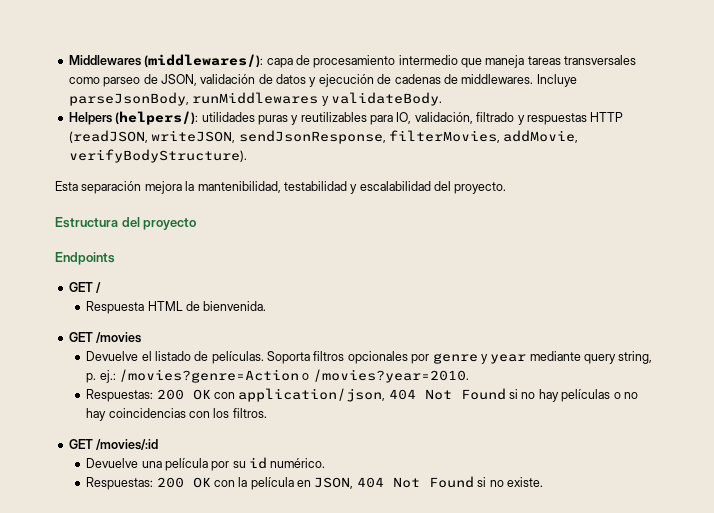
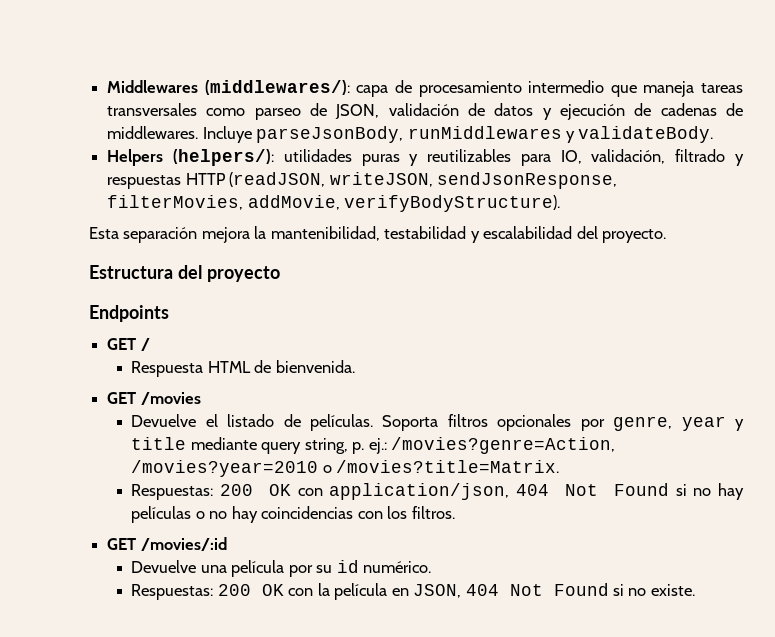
- Soporta filtros opcionales por genre y year mediante query string, p. ej.: /movies?genre=Action o /movies?year=2010.
+ Soporta filtros opcionales por genre, year y title mediante query string, p. ej.: /movies?genre=Action, /movies?year=2010 o /movies?title=Matrix.

